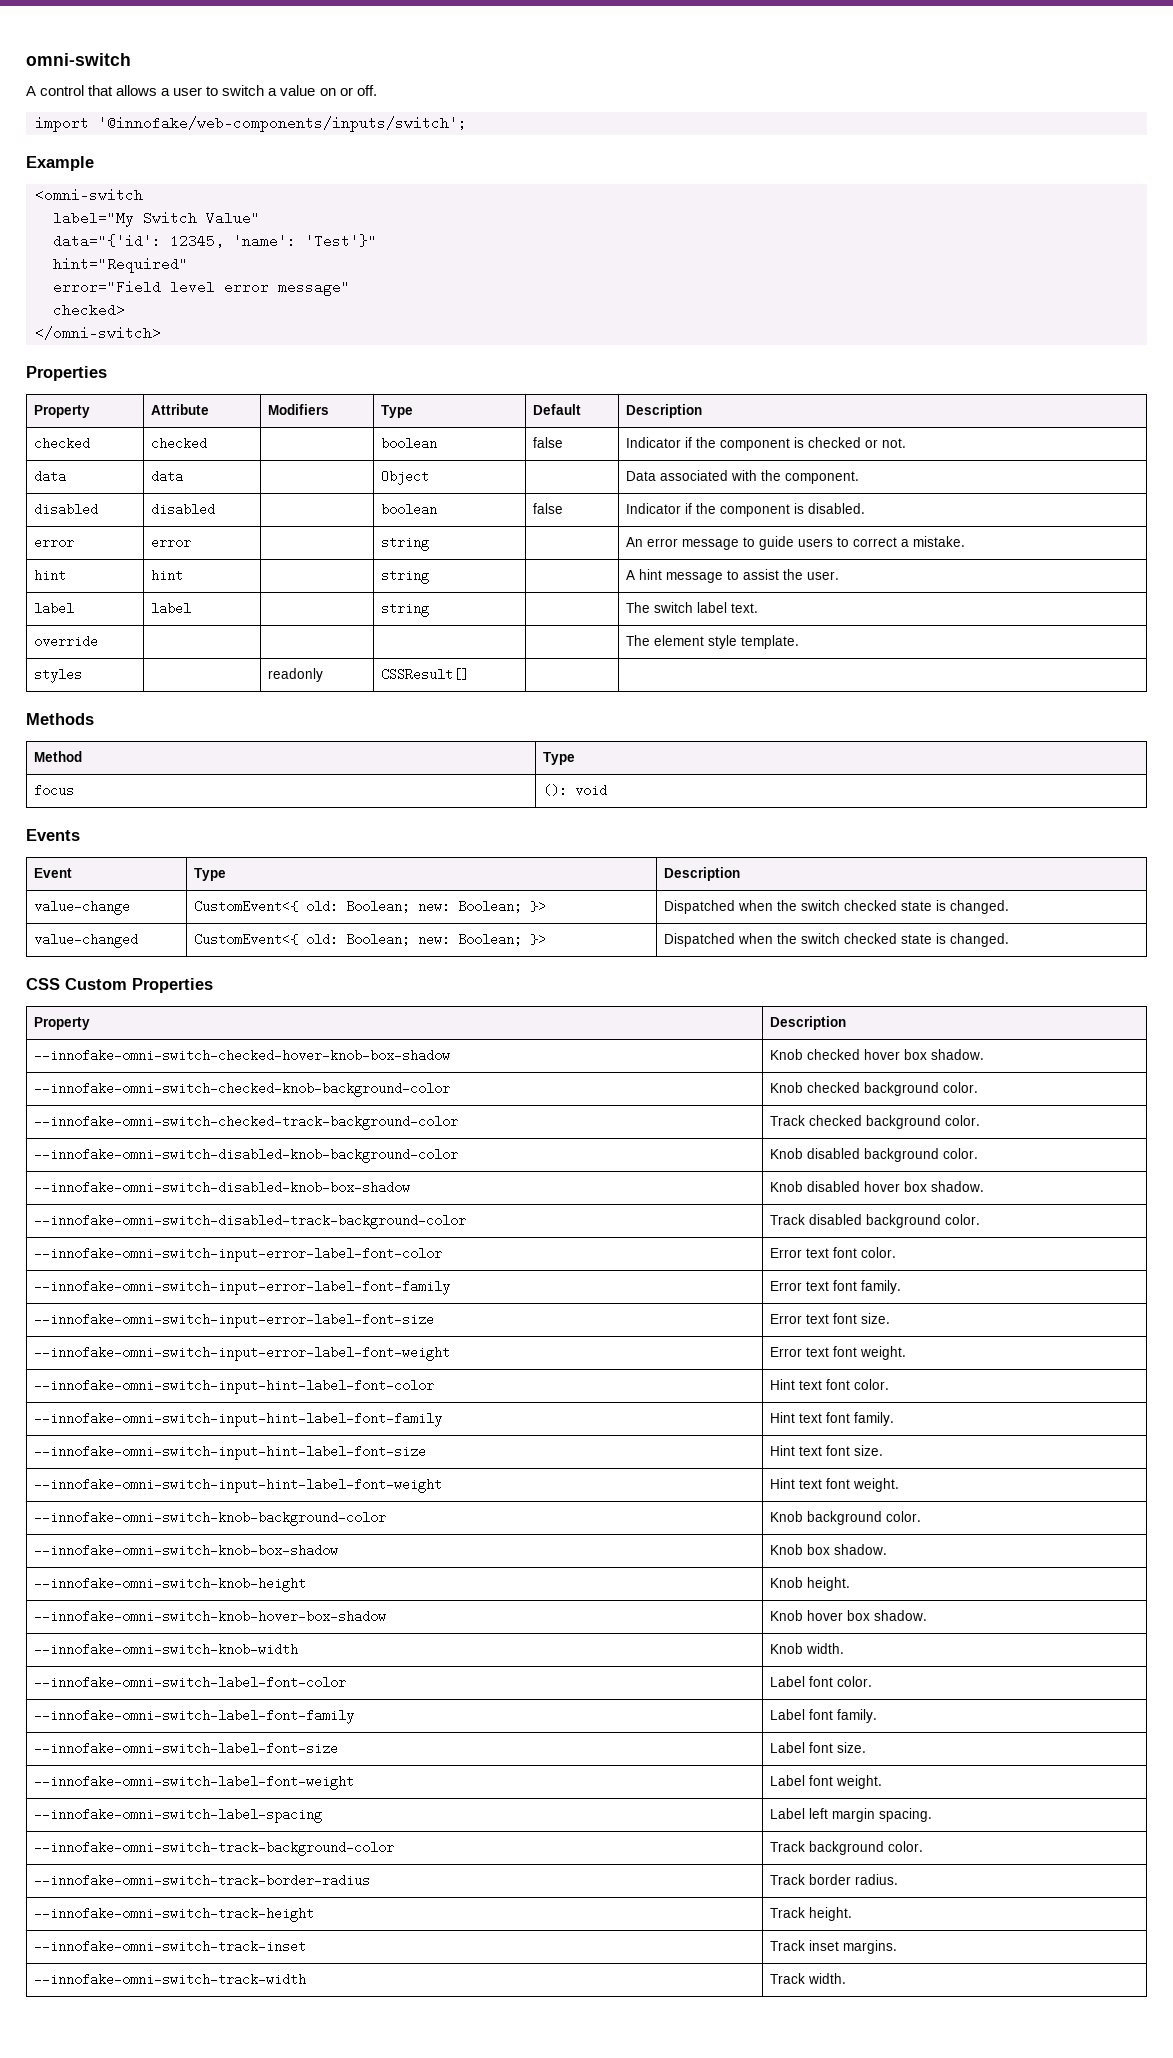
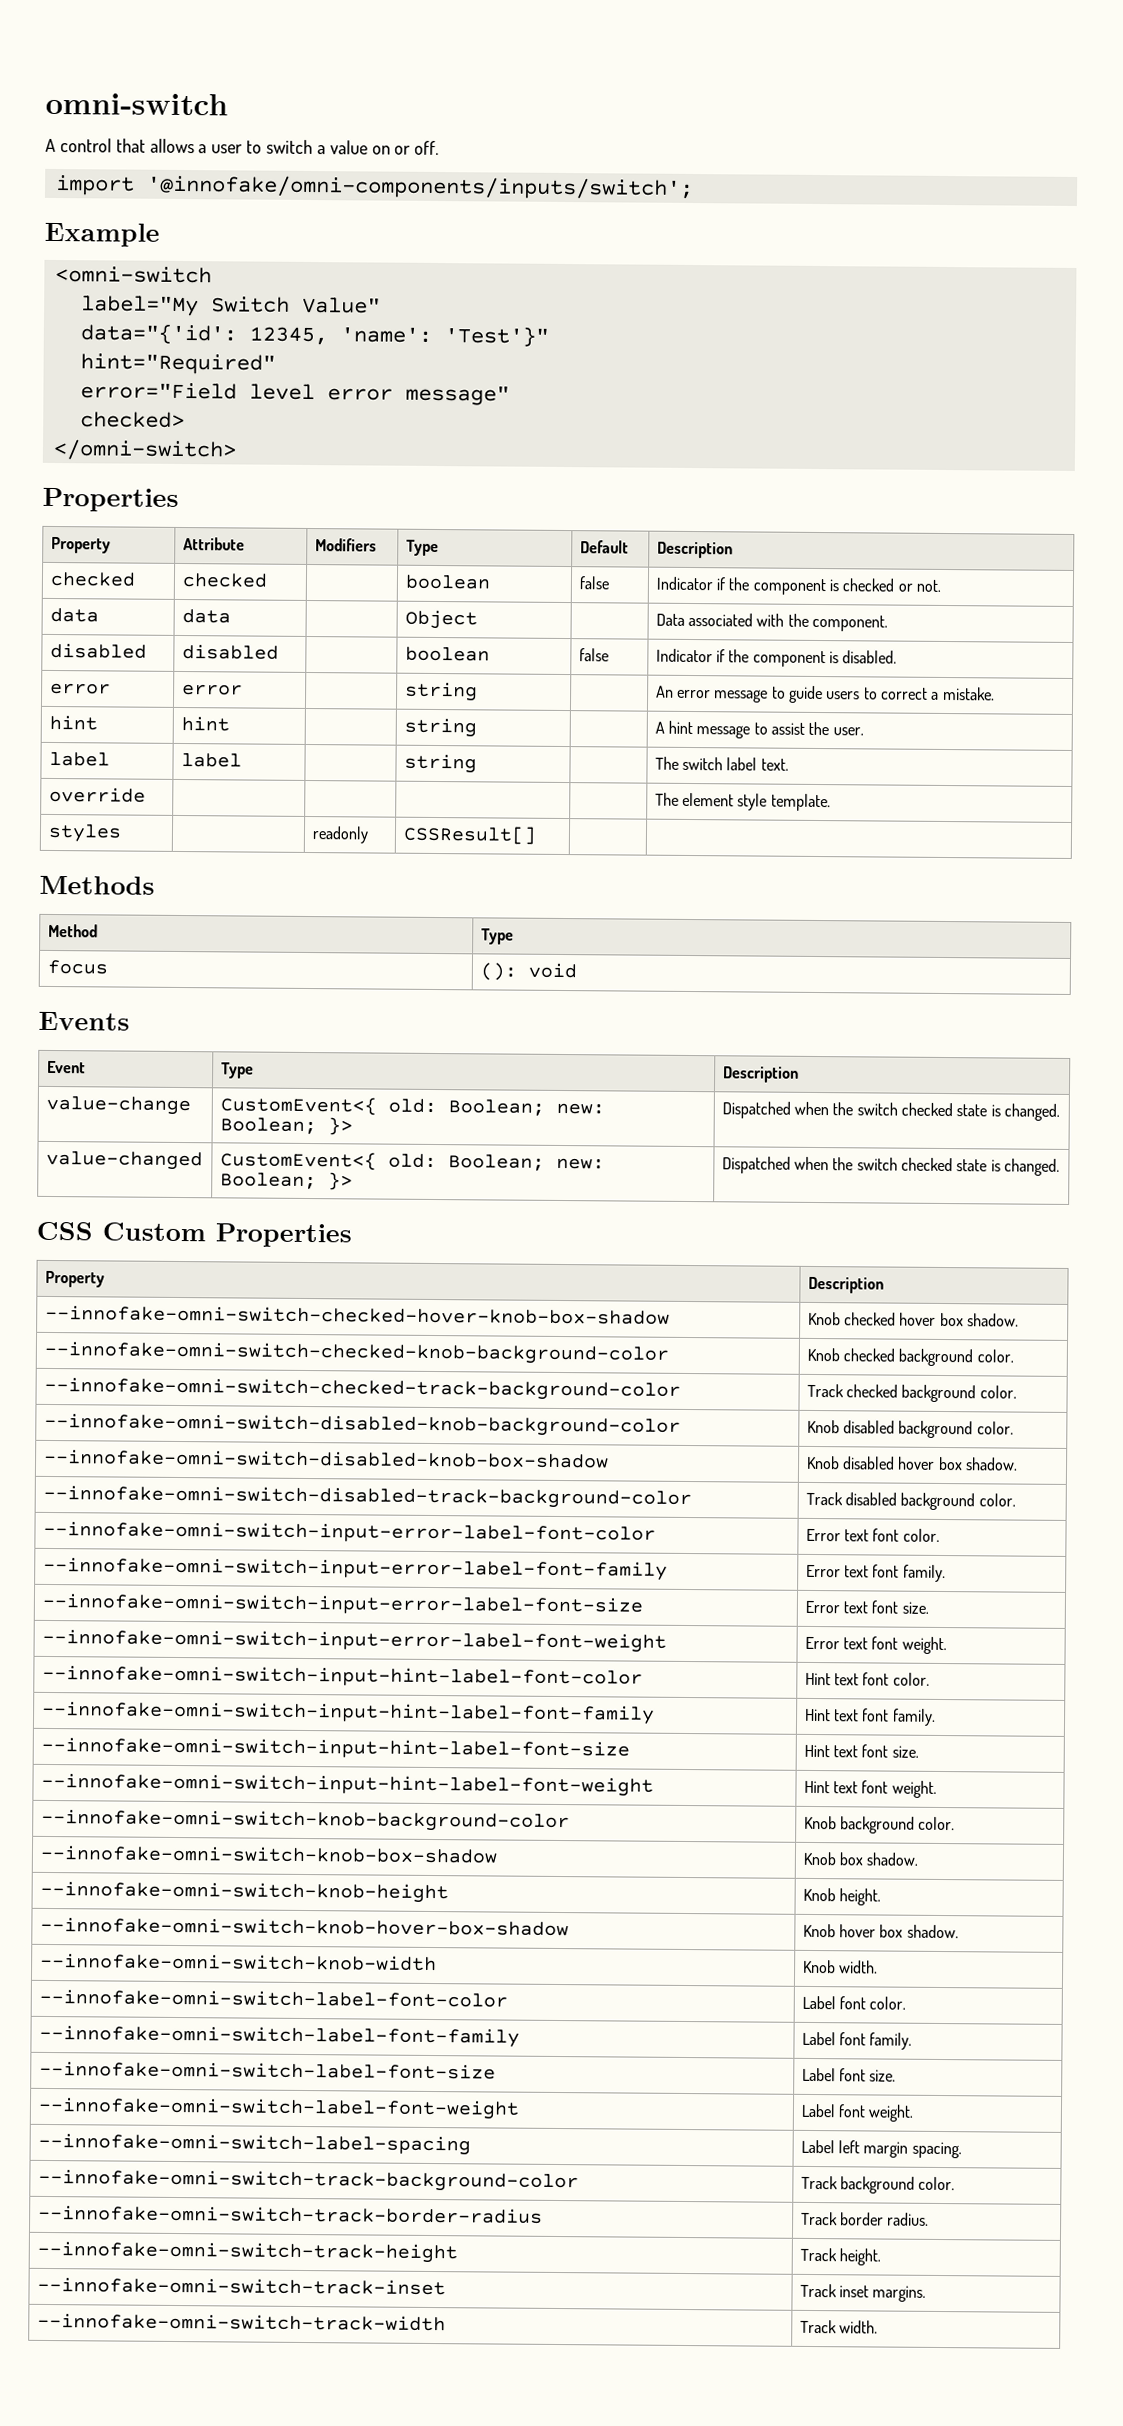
- import '@innofake/web-components/inputs/switch';
+ import '@innofake/omni-components/inputs/switch';

